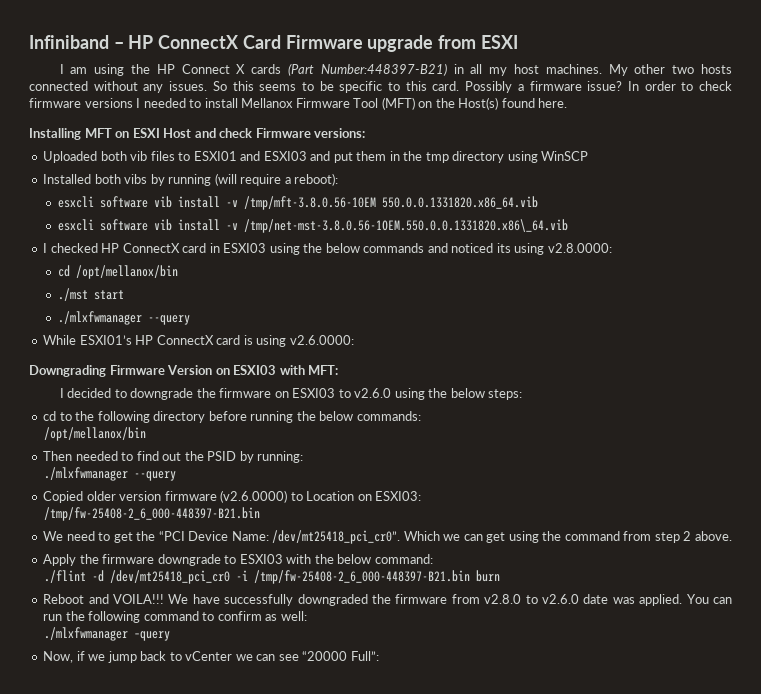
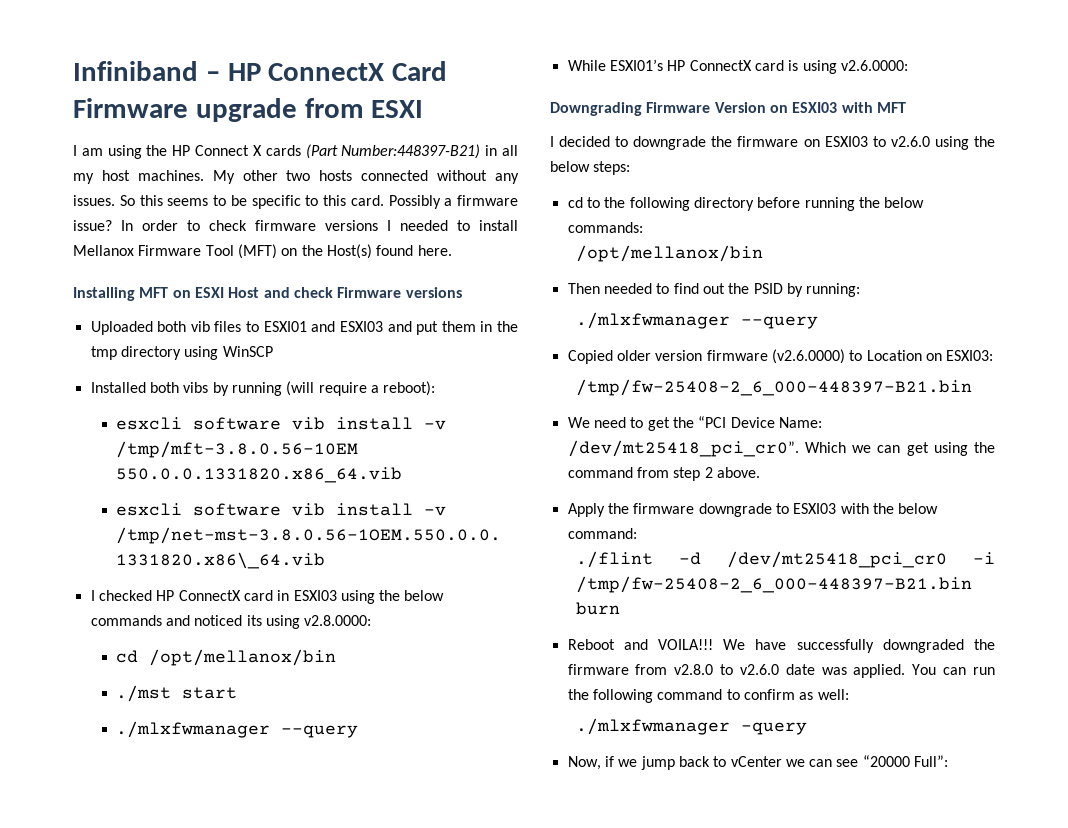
- Installing MFT on ESXI Host and check Firmware versions:
+ Installing MFT on ESXI Host and check Firmware versions
- Downgrading Firmware Version on ESXI03 with MFT:
+ Downgrading Firmware Version on ESXI03 with MFT

